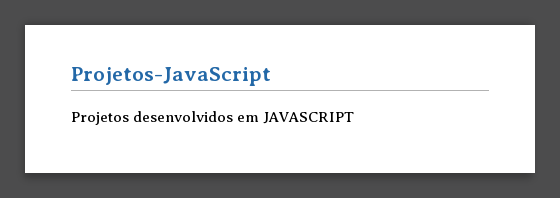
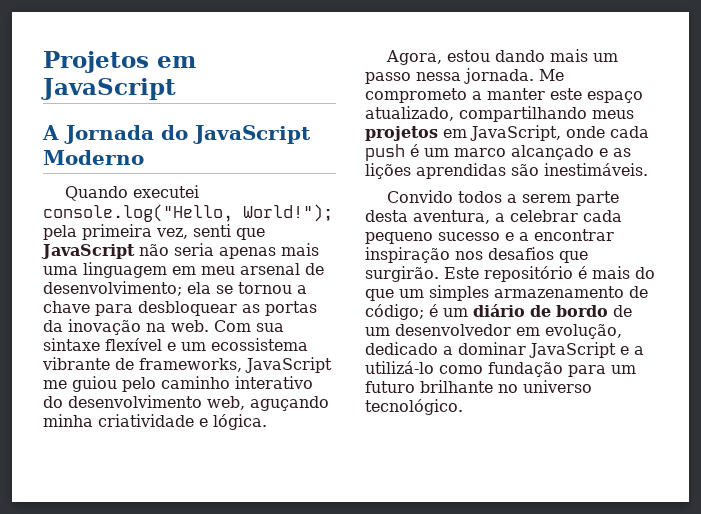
- Projetos-JavaScript
- Projetos desenvolvidos em JAVASCRIPT
+ Projetos em JavaScript
+ A Jornada do JavaScript Moderno
+ Quando executei console.log("Hello, World!"); pela primeira vez, senti que JavaScript não seria apenas mais uma linguagem em meu arsenal de desenvolvimento; ela se tornou a chave para desbloquear as portas da inovação na web. Com sua sintaxe flexível e um ecossistema vibrante de frameworks, JavaScript me guiou pelo caminho interativo do desenvolvimento web, aguçando minha criatividade e lógica.
+ Agora, estou dando mais um passo nessa jornada. Me comprometo a manter este espaço atualizado, compartilhando meus projetos em JavaScript, onde cada push é um marco alcançado e as lições aprendidas são inestimáveis.
+ Convido todos a serem parte desta aventura, a celebrar cada pequeno sucesso e a encontrar inspiração nos desafios que surgirão. Este repositório é mais do que um simples armazenamento de código; é um diário de bordo de um desenvolvedor em evolução, dedicado a dominar JavaScript e a utilizá-lo como fundação para um futuro brilhante no universo tecnológico.

